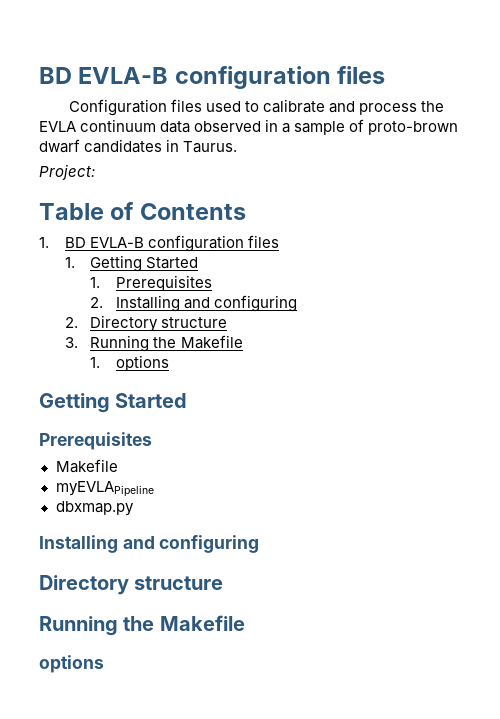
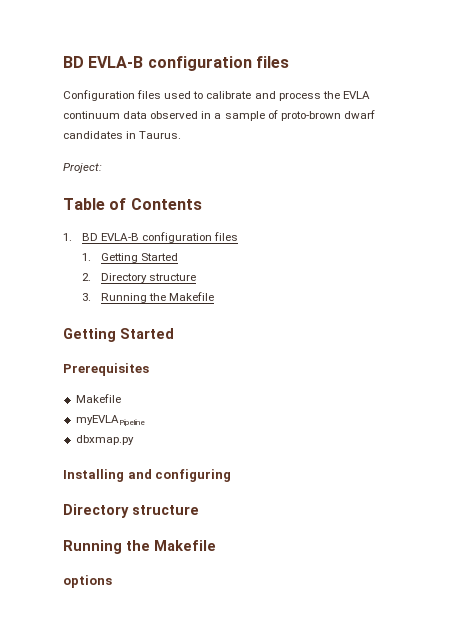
- 1. Prerequisites
- 2. Installing and configuring
- 1. options

